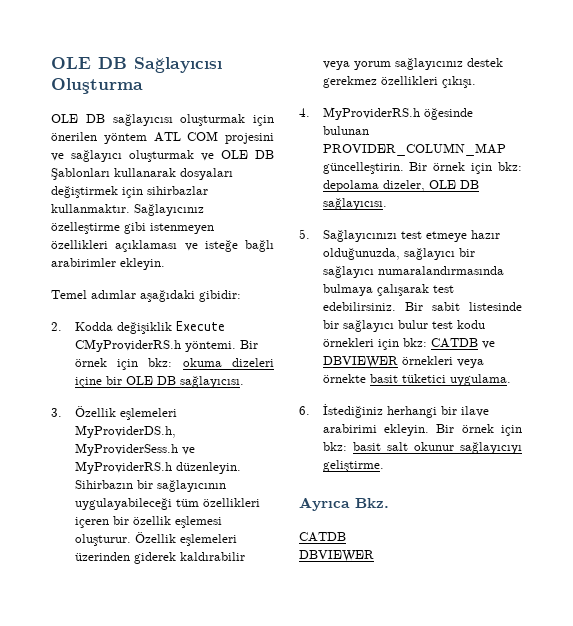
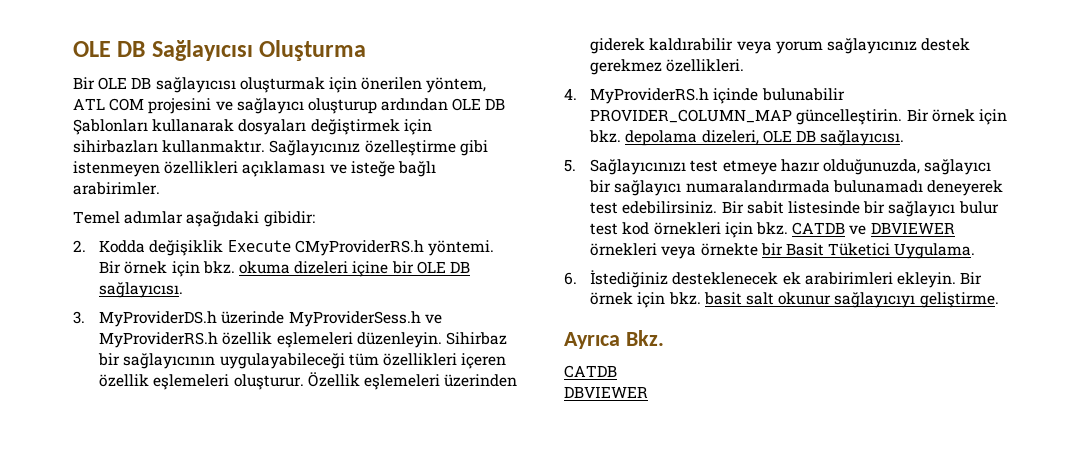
- OLE DB sağlayıcısı oluşturmak için önerilen yöntem ATL COM projesini ve sağlayıcı oluşturmak ve OLE DB Şablonları kullanarak dosyaları değiştirmek için sihirbazlar kullanmaktır.
+ Bir OLE DB sağlayıcısı oluşturmak için önerilen yöntem, ATL COM projesini ve sağlayıcı oluşturup ardından OLE DB Şablonları kullanarak dosyaları değiştirmek için sihirbazları kullanmaktır.
- Sağlayıcınız özelleştirme gibi istenmeyen özellikleri açıklaması ve isteğe bağlı arabirimler ekleyin.
+ Sağlayıcınız özelleştirme gibi istenmeyen özellikleri açıklaması ve isteğe bağlı arabirimler.
- Bir örnek için bkz: okuma dizeleri içine bir OLE DB sağlayıcısı.
+ Bir örnek için bkz. okuma dizeleri içine bir OLE DB sağlayıcısı.
- 3. Özellik eşlemeleri MyProviderDS.h, MyProviderSess.h ve MyProviderRS.h düzenleyin. Sihirbazın bir sağlayıcının uygulayabileceği tüm özellikleri içeren bir özellik eşlemesi oluşturur.
+ 3. MyProviderDS.h üzerinde MyProviderSess.h ve MyProviderRS.h özellik eşlemeleri düzenleyin. Sihirbaz bir sağlayıcının uygulayabileceği tüm özellikleri içeren özellik eşlemeleri oluşturur.
- Özellik eşlemeleri üzerinden giderek kaldırabilir veya yorum sağlayıcınız destek gerekmez özellikleri çıkışı.
+ Özellik eşlemeleri üzerinden giderek kaldırabilir veya yorum sağlayıcınız destek gerekmez özellikleri.
- 4. MyProviderRS.h öğesinde bulunan PROVIDER_COLUMN_MAP güncelleştirin.
+ 4. MyProviderRS.h içinde bulunabilir PROVIDER_COLUMN_MAP güncelleştirin.
- Bir örnek için bkz: depolama dizeler, OLE DB sağlayıcısı.
+ Bir örnek için bkz. depolama dizeleri, OLE DB sağlayıcısı.
- 5. Sağlayıcınızı test etmeye hazır olduğunuzda, sağlayıcı bir sağlayıcı numaralandırmasında bulmaya çalışarak test edebilirsiniz.
+ 5. Sağlayıcınızı test etmeye hazır olduğunuzda, sağlayıcı bir sağlayıcı numaralandırmada bulunamadı deneyerek test edebilirsiniz.
- Bir sabit listesinde bir sağlayıcı bulur test kodu örnekleri için bkz: CATDB ve DBVIEWER örnekleri veya örnekte basit tüketici uygulama.
- 6. İstediğiniz herhangi bir ilave arabirimi ekleyin.
+ Bir sabit listesinde bir sağlayıcı bulur test kod örnekleri için bkz. CATDB ve DBVIEWER örnekleri veya örnekte bir Basit Tüketici Uygulama.
+ 6. İstediğiniz desteklenecek ek arabirimleri ekleyin.
- Bir örnek için bkz: basit salt okunur sağlayıcıyı geliştirme.
+ Bir örnek için bkz. basit salt okunur sağlayıcıyı geliştirme.

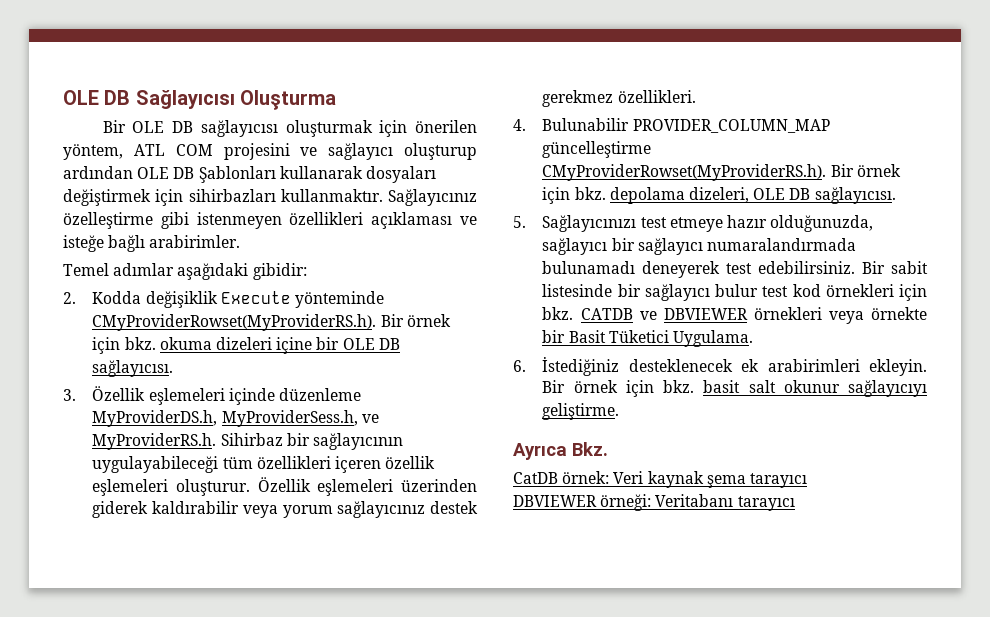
- 2. Kodda değişiklik Execute CMyProviderRS.h yöntemi. Bir örnek için bkz. okuma dizeleri içine bir OLE DB sağlayıcısı.
+ 2. Kodda değişiklik Execute yönteminde CMyProviderRowset(MyProviderRS.h). Bir örnek için bkz. okuma dizeleri içine bir OLE DB sağlayıcısı.
- 3. MyProviderDS.h üzerinde MyProviderSess.h ve MyProviderRS.h özellik eşlemeleri düzenleyin. Sihirbaz bir sağlayıcının uygulayabileceği tüm özellikleri içeren özellik eşlemeleri oluşturur.
+ 3. Özellik eşlemeleri içinde düzenleme MyProviderDS.h, MyProviderSess.h, ve MyProviderRS.h. Sihirbaz bir sağlayıcının uygulayabileceği tüm özellikleri içeren özellik eşlemeleri oluşturur.
- 4. MyProviderRS.h içinde bulunabilir PROVIDER_COLUMN_MAP güncelleştirin. Bir örnek için bkz. depolama dizeleri, OLE DB sağlayıcısı.
+ 4. Bulunabilir PROVIDER_COLUMN_MAP güncelleştirme CMyProviderRowset(MyProviderRS.h). Bir örnek için bkz. depolama dizeleri, OLE DB sağlayıcısı.
  Ayrıca Bkz.
- CATDB
- DBVIEWER
+ CatDB örnek: Veri kaynak şema tarayıcı
+ DBVIEWER örneği: Veritabanı tarayıcı

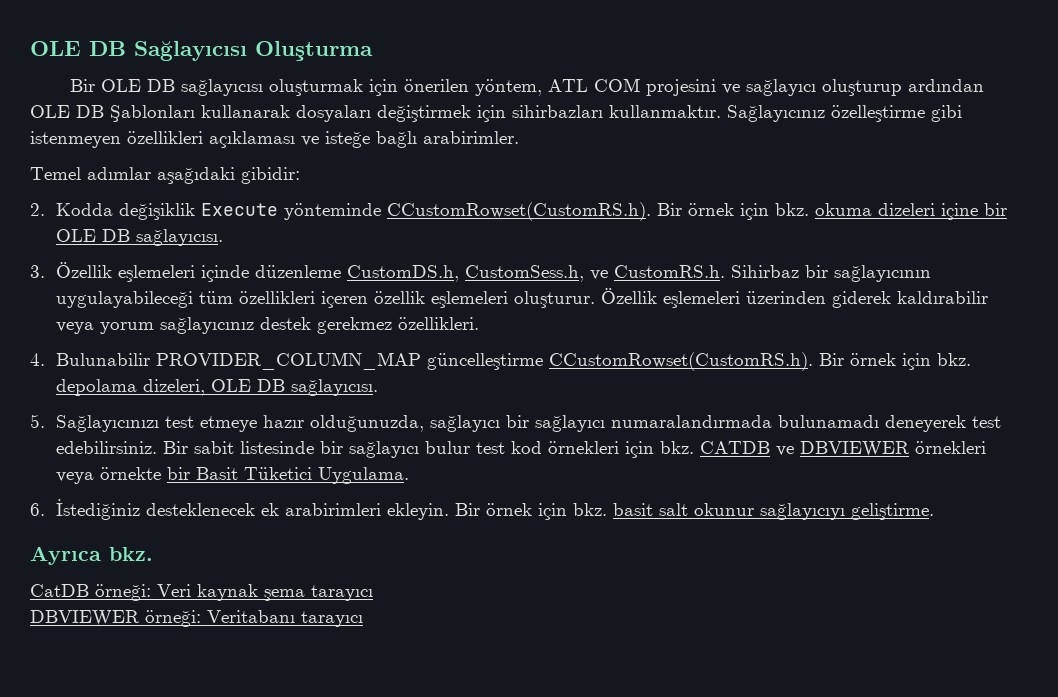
- 2. Kodda değişiklik Execute yönteminde CMyProviderRowset(MyProviderRS.h). Bir örnek için bkz. okuma dizeleri içine bir OLE DB sağlayıcısı.
+ 2. Kodda değişiklik Execute yönteminde CCustomRowset(CustomRS.h). Bir örnek için bkz. okuma dizeleri içine bir OLE DB sağlayıcısı.
- 3. Özellik eşlemeleri içinde düzenleme MyProviderDS.h, MyProviderSess.h, ve MyProviderRS.h. Sihirbaz bir sağlayıcının uygulayabileceği tüm özellikleri içeren özellik eşlemeleri oluşturur.
+ 3. Özellik eşlemeleri içinde düzenleme CustomDS.h, CustomSess.h, ve CustomRS.h. Sihirbaz bir sağlayıcının uygulayabileceği tüm özellikleri içeren özellik eşlemeleri oluşturur.
- 4. Bulunabilir PROVIDER_COLUMN_MAP güncelleştirme CMyProviderRowset(MyProviderRS.h). Bir örnek için bkz. depolama dizeleri, OLE DB sağlayıcısı.
+ 4. Bulunabilir PROVIDER_COLUMN_MAP güncelleştirme CCustomRowset(CustomRS.h). Bir örnek için bkz. depolama dizeleri, OLE DB sağlayıcısı.
- Ayrıca Bkz.
+ Ayrıca bkz.
- CatDB örnek: Veri kaynak şema tarayıcı
+ CatDB örneği: Veri kaynak şema tarayıcı

